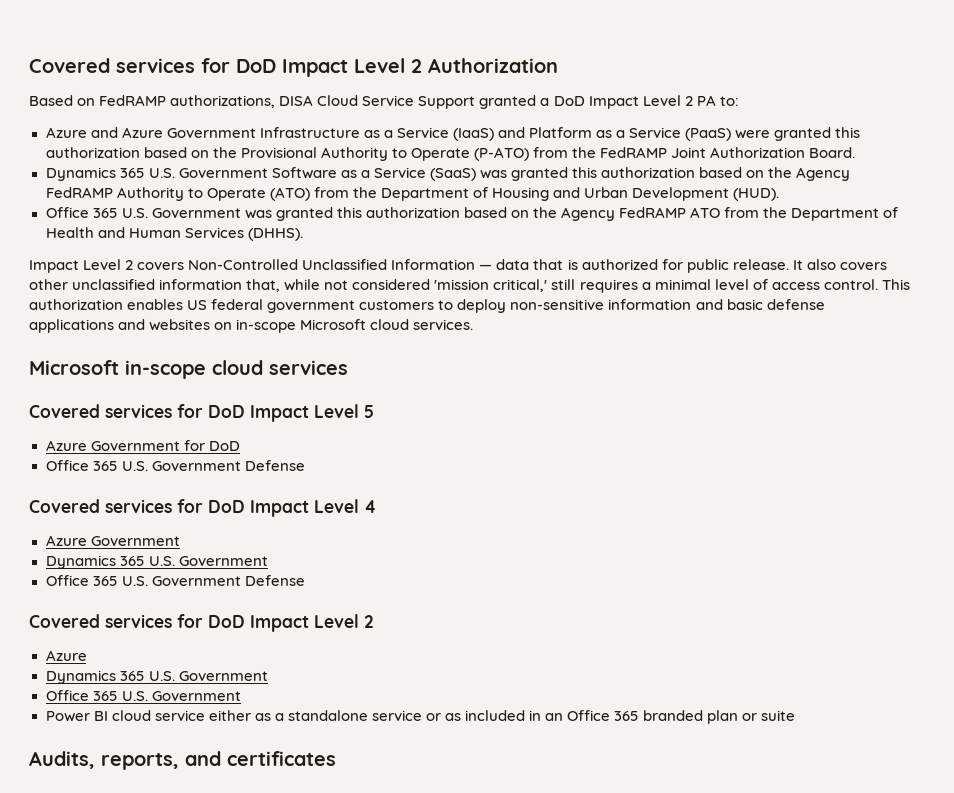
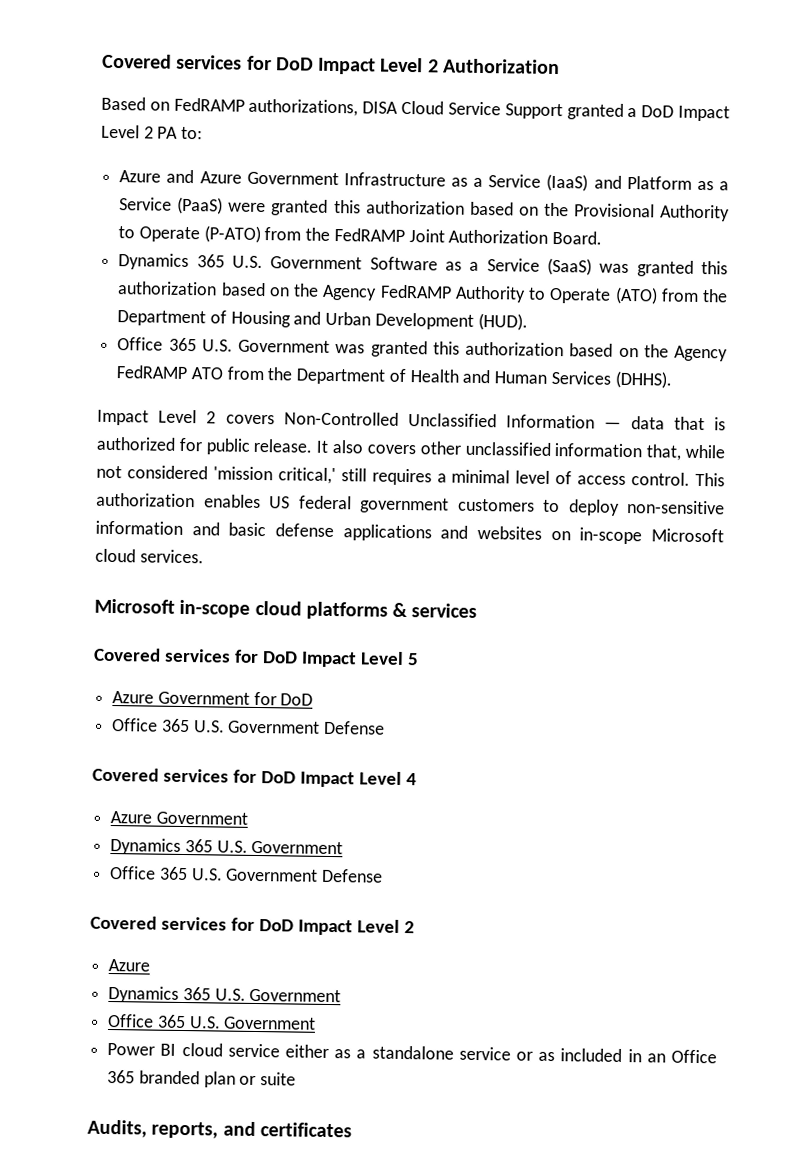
- Microsoft in-scope cloud services
+ Microsoft in-scope cloud platforms & services

